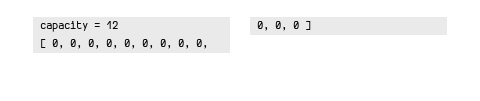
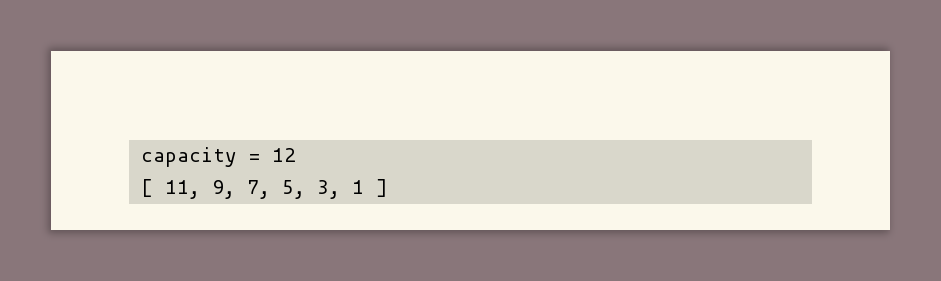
- [ 0, 0, 0, 0, 0, 0, 0, 0, 0, 0, 0, 0 ]
+ [ 11, 9, 7, 5, 3, 1 ]

